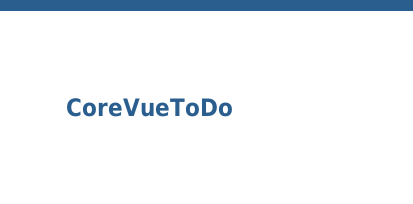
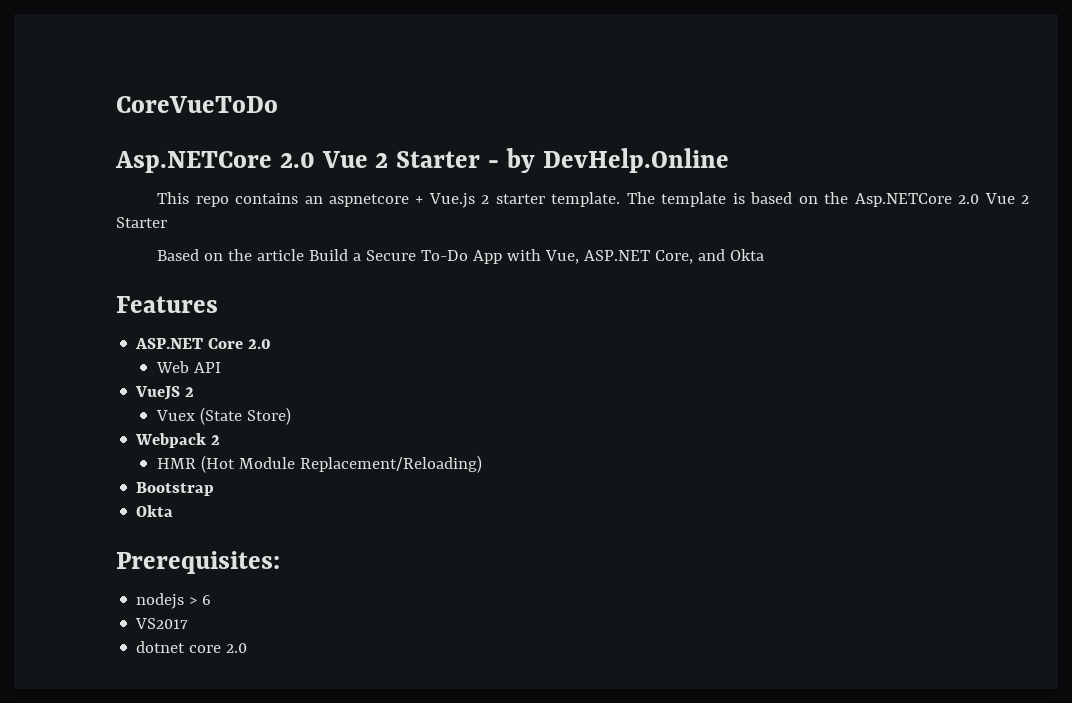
+ Asp.NETCore 2.0 Vue 2 Starter - by DevHelp.Online
+ This repo contains an aspnetcore + Vue.js 2 starter template. The template is based on the Asp.NETCore 2.0 Vue 2 Starter
+ Based on the article Build a Secure To-Do App with Vue, ASP.NET Core, and Okta
+ Features
+ ASP.NET Core 2.0
+ Web API
+ VueJS 2
+ Vuex (State Store)
+ Webpack 2
+ HMR (Hot Module Replacement/Reloading)
+ Bootstrap
+ Okta
+ Prerequisites:
+ nodejs > 6
+ VS2017
+ dotnet core 2.0

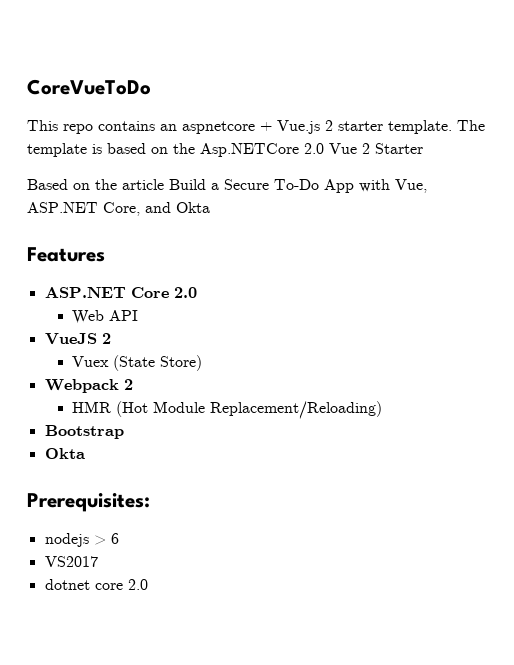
- Asp.NETCore 2.0 Vue 2 Starter - by DevHelp.Online

